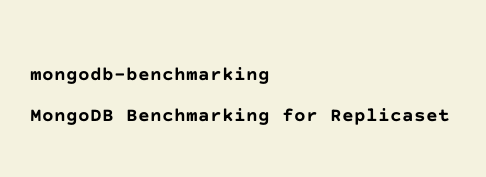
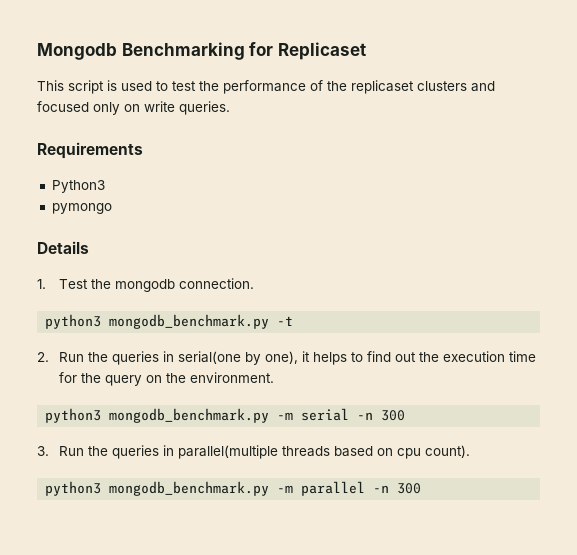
- mongodb-benchmarking
- MongoDB Benchmarking for Replicaset
+ Mongodb Benchmarking for Replicaset
+ This script is used to test the performance of the replicaset clusters and focused only on write queries.
+ Requirements
+ Python3
+ pymongo
+ Details
+ 1. Test the mongodb connection.
+ python3 mongodb_benchmark.py -t
+ 2. Run the queries in serial(one by one), it helps to find out the execution time for the query on the environment.
+ python3 mongodb_benchmark.py -m serial -n 300
+ 3. Run the queries in parallel(multiple threads based on cpu count).
+ python3 mongodb_benchmark.py -m parallel -n 300

